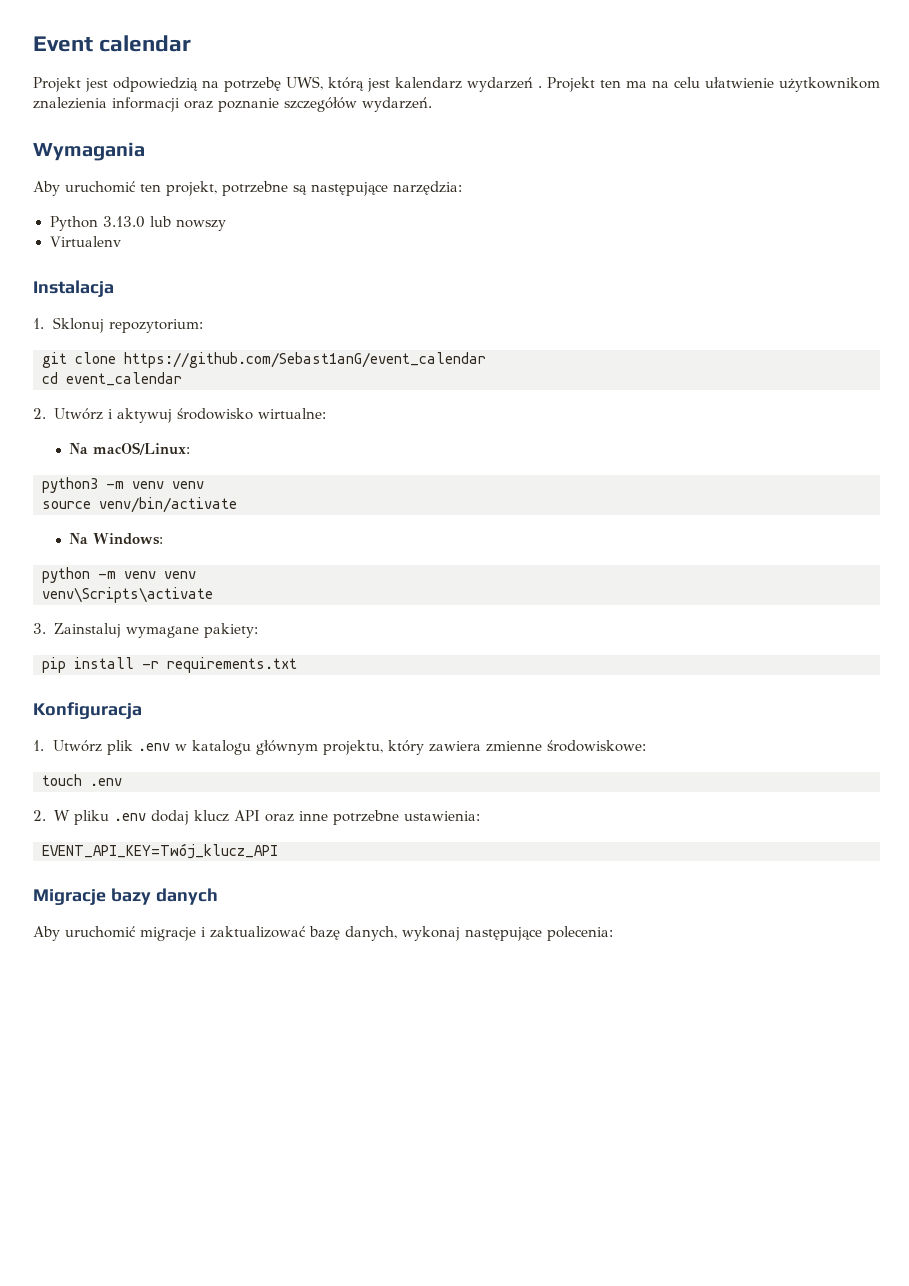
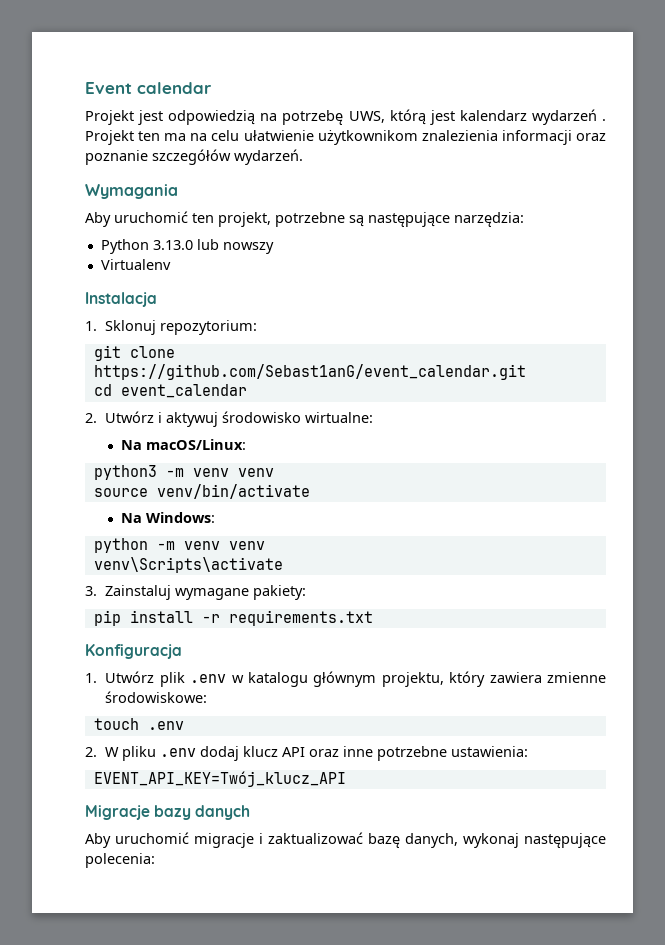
- git clone https://github.com/Sebast1anG/event_calendar
+ git clone https://github.com/Sebast1anG/event_calendar.git

